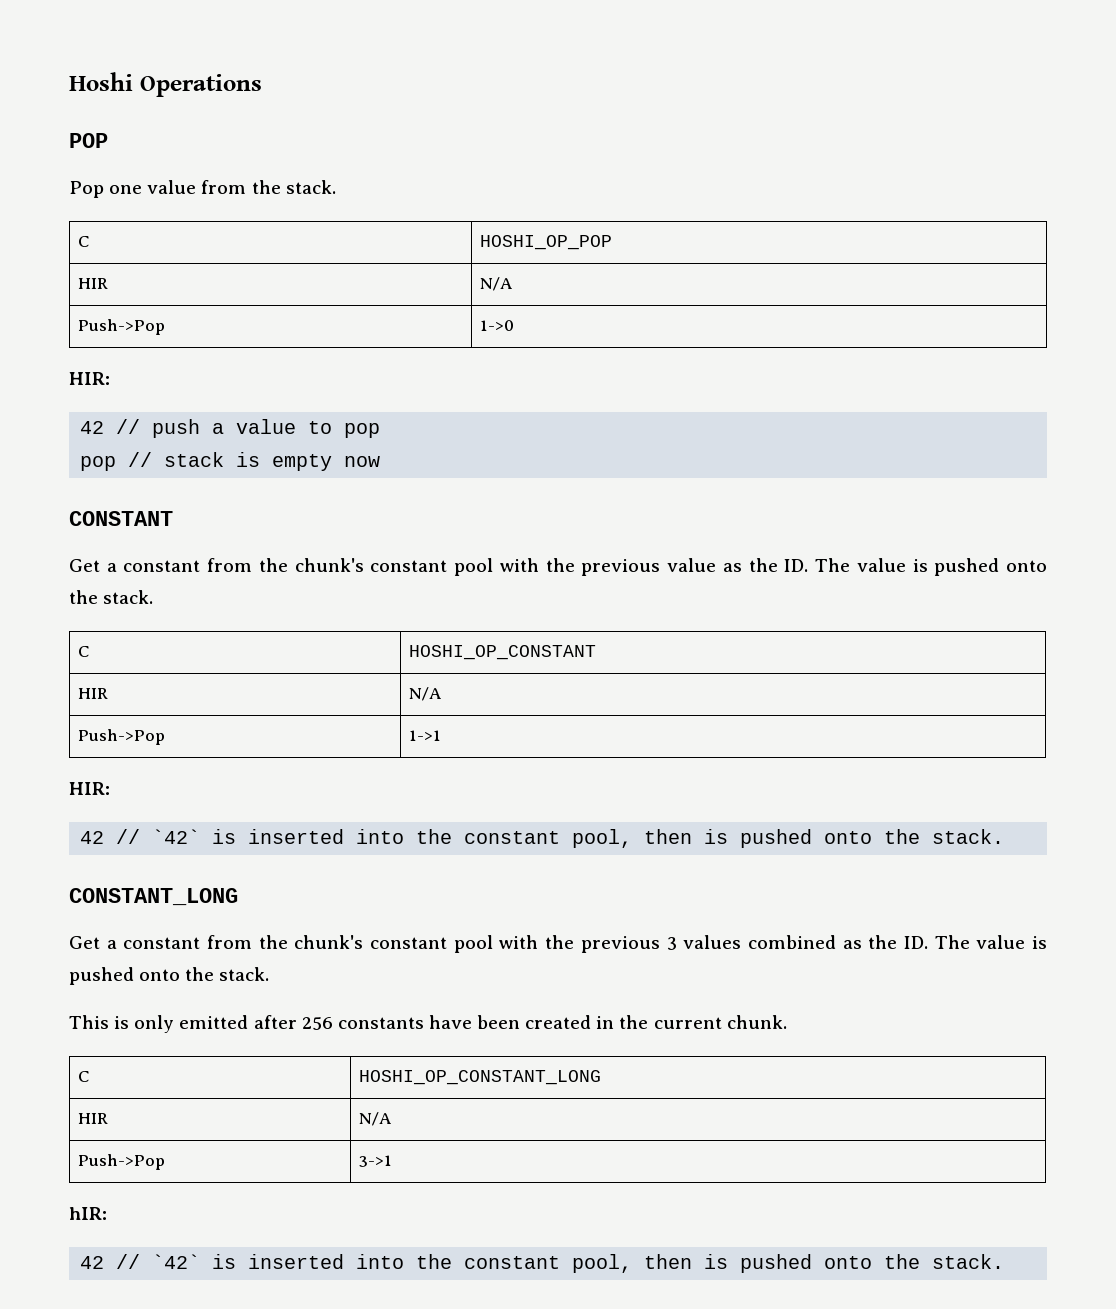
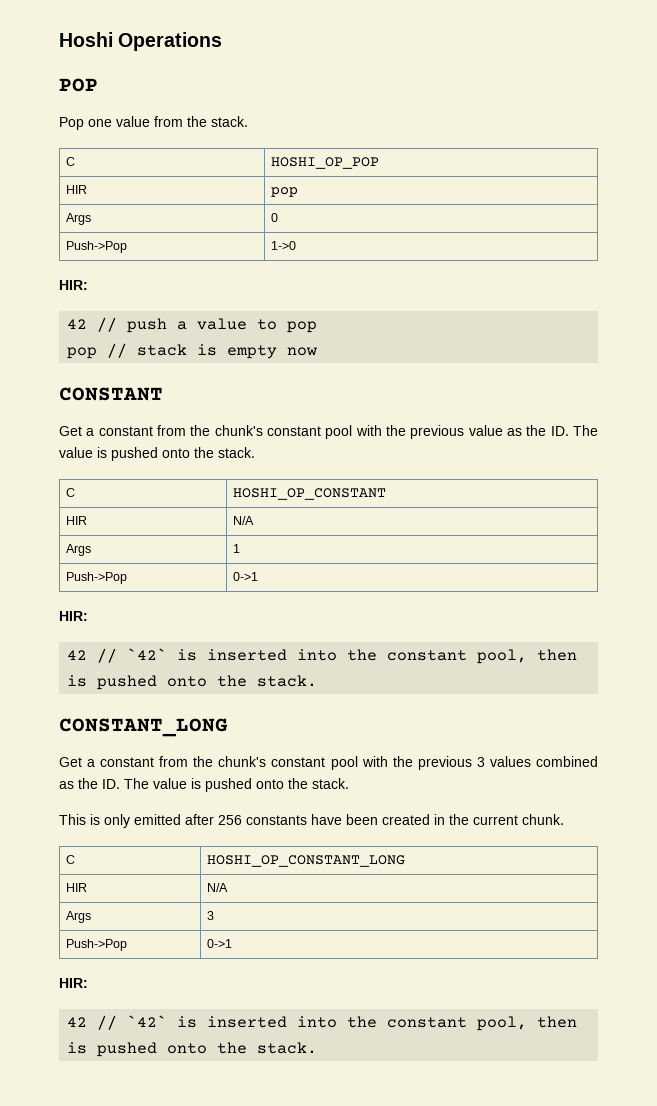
  C | HOSHI_OP_POP
- HIR | N/A
+ HIR | pop
+ Args | 0
- Push->Pop | 1->1
+ Args | 1
+ Push->Pop | 0->1
- Push->Pop | 3->1
- hIR:
+ Args | 3
+ Push->Pop | 0->1
+ HIR:

